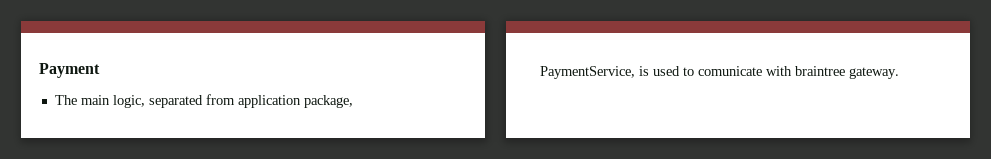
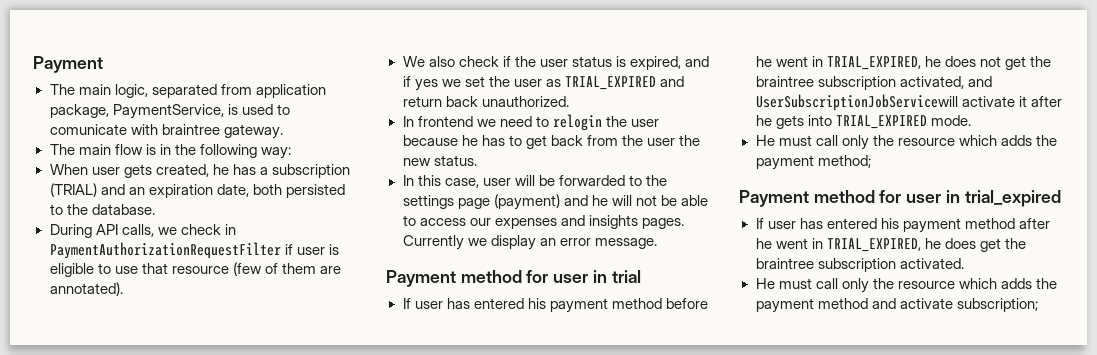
+ The main flow is in the following way:
+ When user gets created, he has a subscription (TRIAL) and an expiration date, both persisted to the database.
+ During API calls, we check in PaymentAuthorizationRequestFilter if user is eligible to use that resource (few of them are annotated).
+ We also check if the user status is expired, and if yes we set the user as TRIAL_EXPIRED and return back unauthorized.
+ In frontend we need to relogin the user because he has to get back from the user the new status.
+ In this case, user will be forwarded to the settings page (payment) and he will not be able to access our expenses and insights pages. Currently we display an error message.
+ Payment method for user in trial
+ If user has entered his payment method before he went in TRIAL_EXPIRED, he does not get the braintree subscription activated, and UserSubscriptionJobServicewill activate it after he gets into TRIAL_EXPIRED mode.
+ He must call only the resource which adds the payment method;
+ Payment method for user in trial_expired
+ If user has entered his payment method after he went in TRIAL_EXPIRED, he does get the braintree subscription activated.
+ He must call only the resource which adds the payment method and activate subscription;

